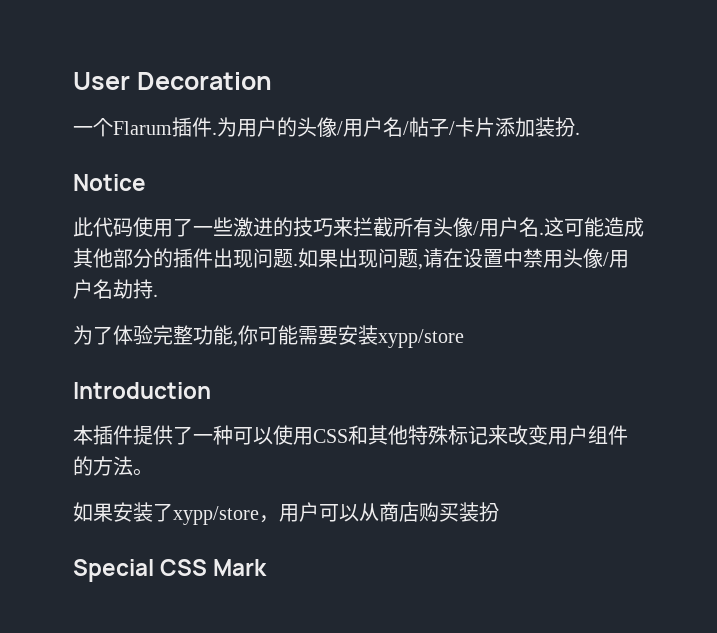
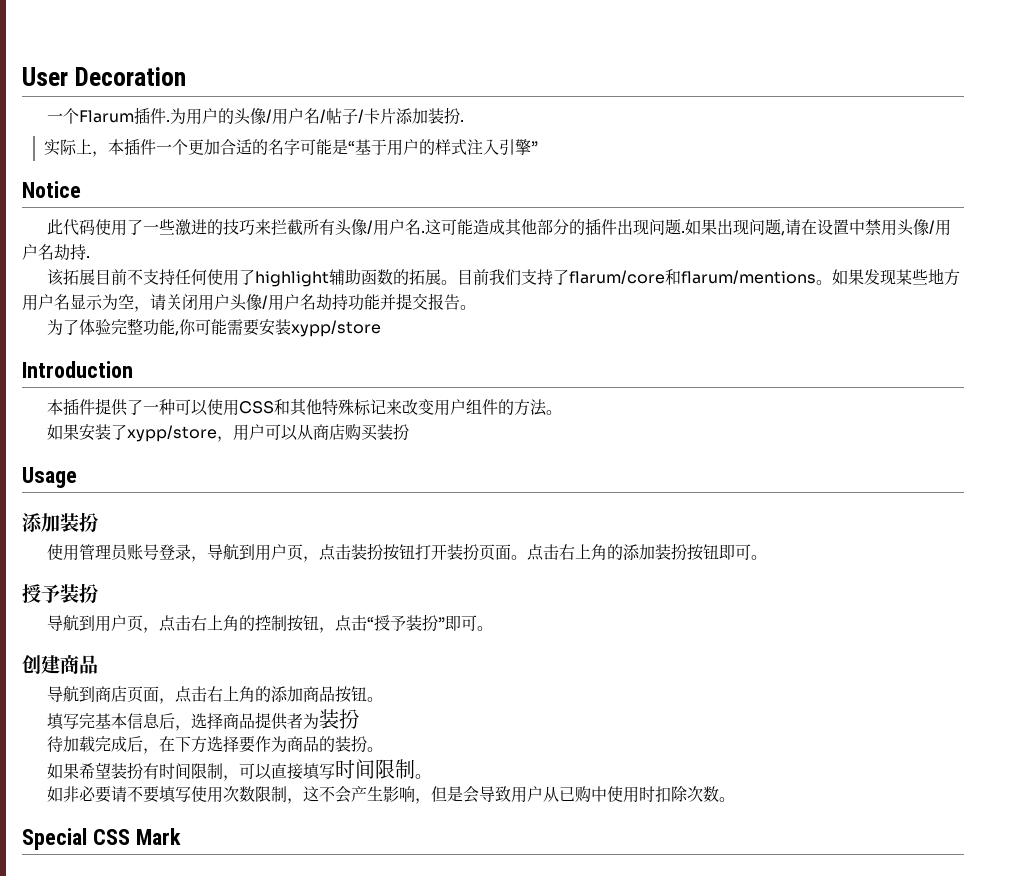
+ 实际上，本插件一个更加合适的名字可能是“基于用户的样式注入引擎”
+ 该拓展目前不支持任何使用了highlight辅助函数的拓展。目前我们支持了flarum/core和flarum/mentions。如果发现某些地方用户名显示为空，请关闭用户头像/用户名劫持功能并提交报告。
+ Usage
+ 添加装扮
+ 使用管理员账号登录，导航到用户页，点击装扮按钮打开装扮页面。点击右上角的添加装扮按钮即可。
+ 授予装扮
+ 导航到用户页，点击右上角的控制按钮，点击“授予装扮”即可。
+ 创建商品
+ 导航到商店页面，点击右上角的添加商品按钮。
+ 填写完基本信息后，选择商品提供者为装扮
+ 待加载完成后，在下方选择要作为商品的装扮。
+ 如果希望装扮有时间限制，可以直接填写时间限制。
+ 如非必要请不要填写使用次数限制，这不会产生影响，但是会导致用户从已购中使用时扣除次数。

